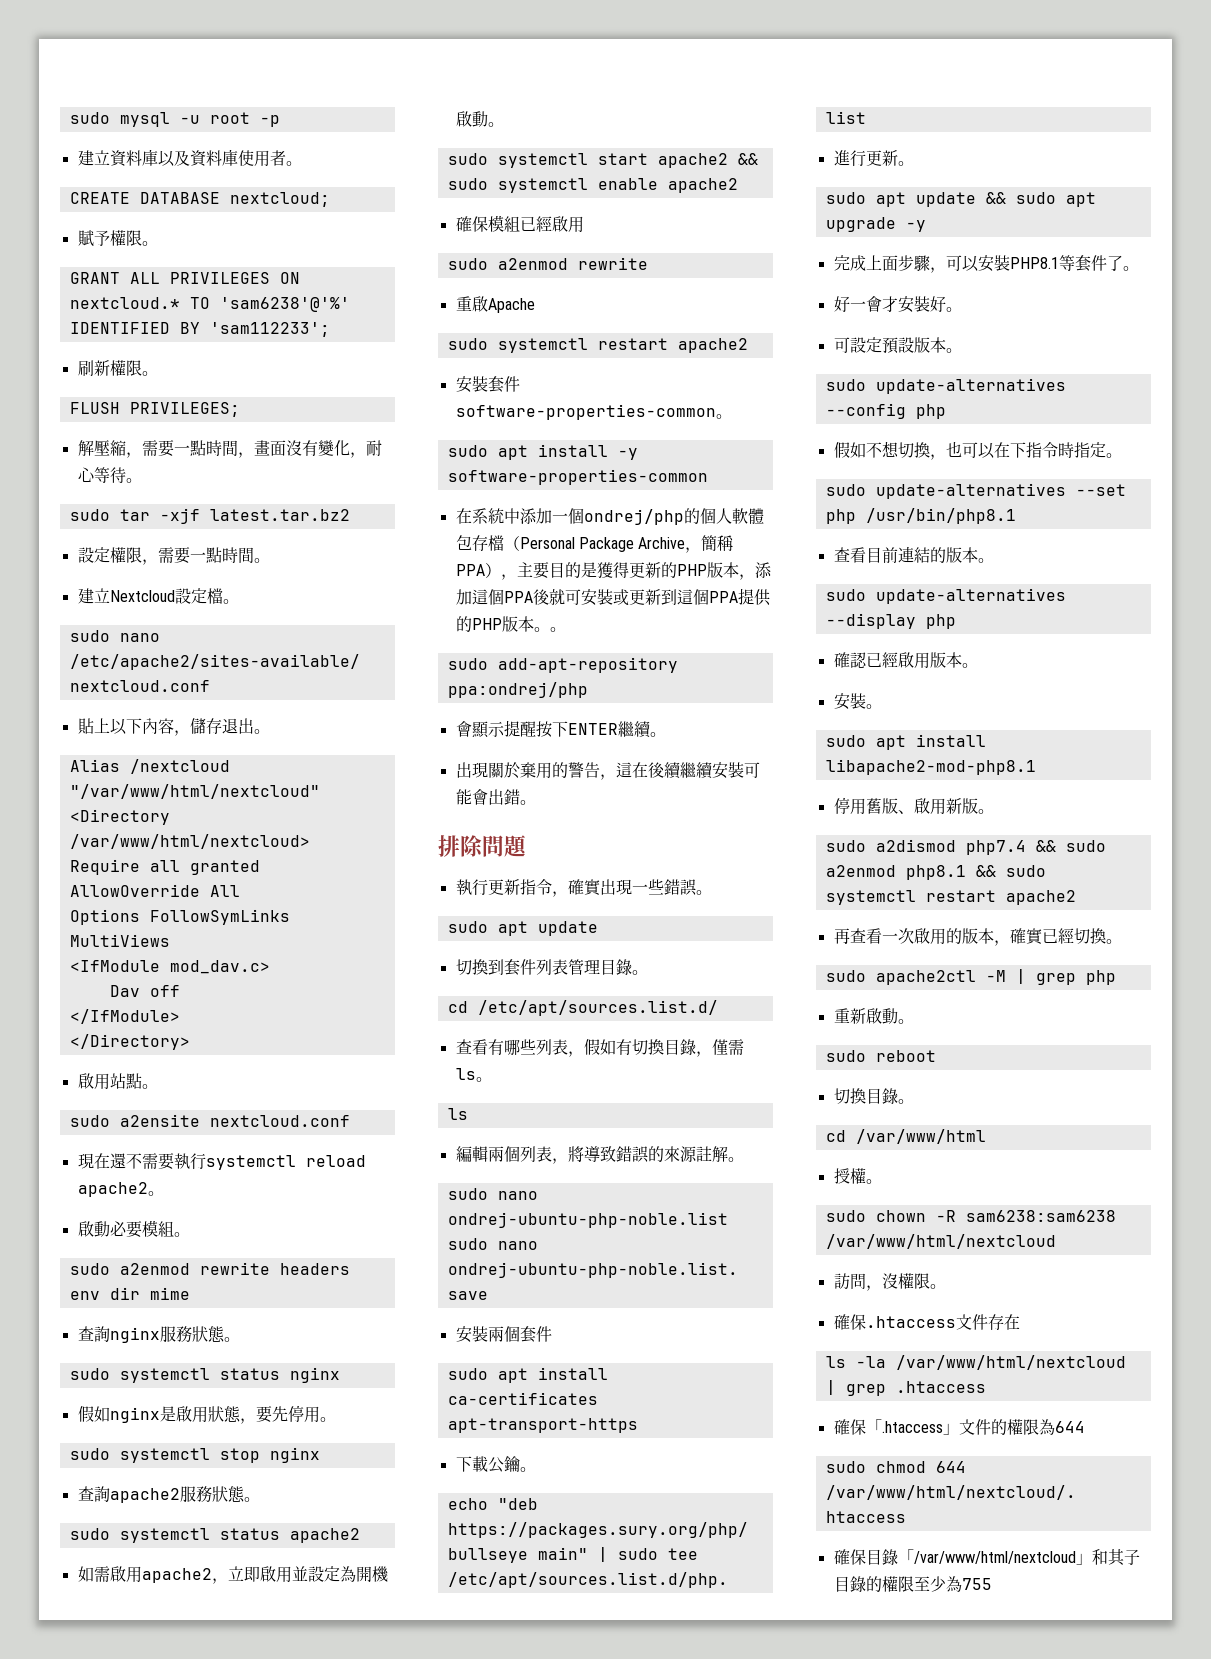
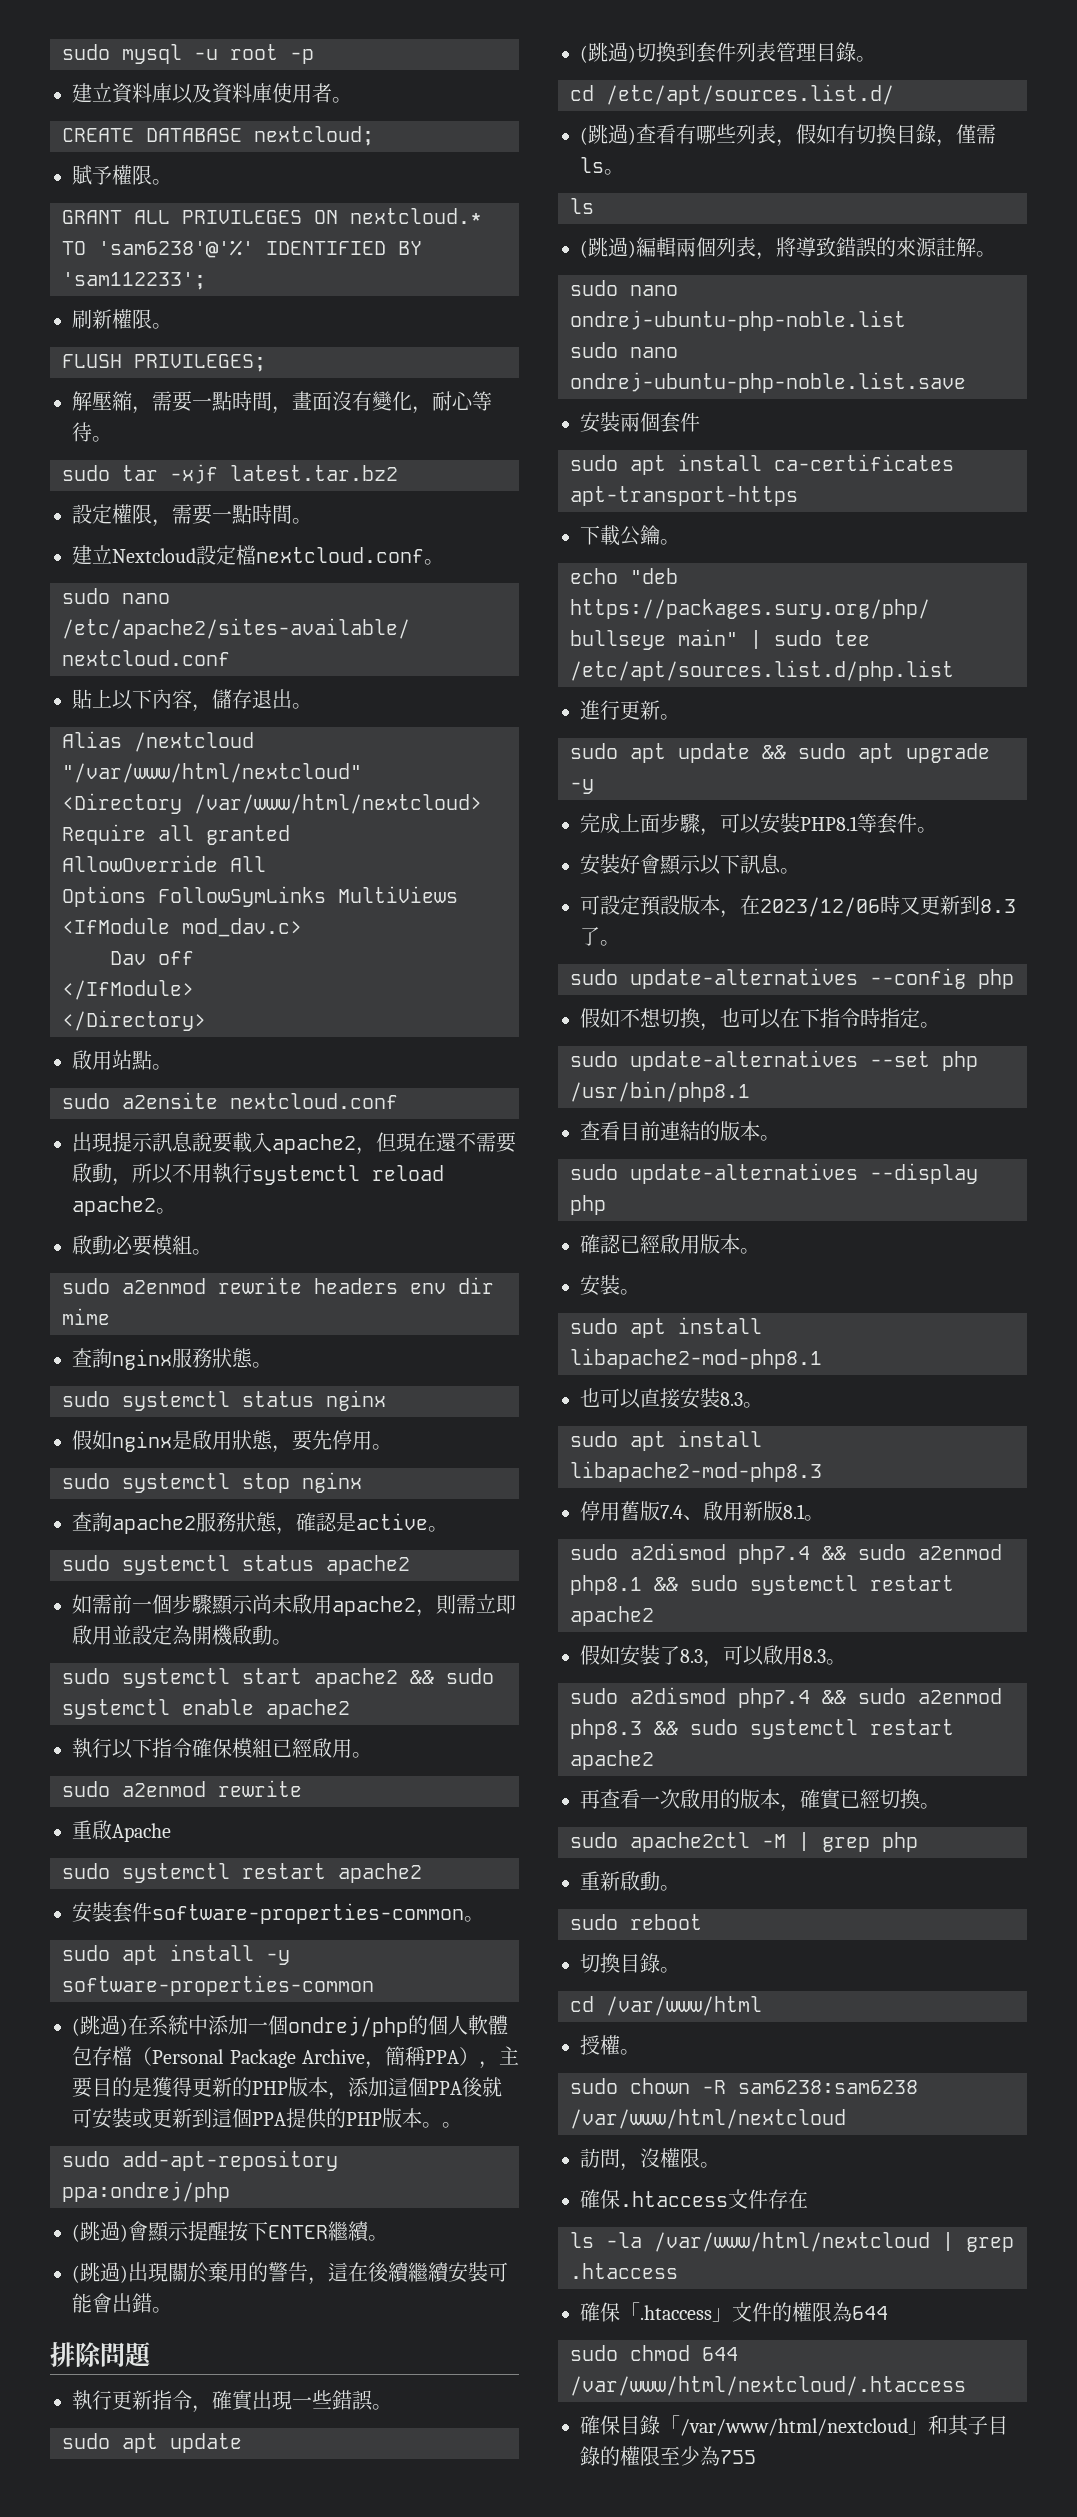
- 建立Nextcloud設定檔。
+ 建立Nextcloud設定檔nextcloud.conf。
- 現在還不需要執行systemctl reload apache2。
+ 出現提示訊息說要載入apache2，但現在還不需要啟動，所以不用執行systemctl reload apache2。
- 查詢apache2服務狀態。
+ 查詢apache2服務狀態，確認是active。
- 如需啟用apache2，立即啟用並設定為開機啟動。
+ 如需前一個步驟顯示尚未啟用apache2，則需立即啟用並設定為開機啟動。
- 確保模組已經啟用
+ 執行以下指令確保模組已經啟用。
- 在系統中添加一個ondrej/php的個人軟體包存檔（Personal Package Archive，簡稱PPA），主要目的是獲得更新的PHP版本，添加這個PPA後就可安裝或更新到這個PPA提供的PHP版本。
+ (跳過)在系統中添加一個ondrej/php的個人軟體包存檔（Personal Package Archive，簡稱PPA），主要目的是獲得更新的PHP版本，添加這個PPA後就可安裝或更新到這個PPA提供的PHP版本。
- 會顯示提醒按下ENTER繼續。
+ (跳過)會顯示提醒按下ENTER繼續。
- 出現關於棄用的警告，這在後續繼續安裝可能會出錯。
+ (跳過)出現關於棄用的警告，這在後續繼續安裝可能會出錯。
- 切換到套件列表管理目錄。
+ (跳過)切換到套件列表管理目錄。
- 查看有哪些列表，假如有切換目錄，僅需ls。
+ (跳過)查看有哪些列表，假如有切換目錄，僅需ls。
- 編輯兩個列表，將導致錯誤的來源註解。
+ (跳過)編輯兩個列表，將導致錯誤的來源註解。
- 完成上面步驟，可以安裝PHP8.1等套件了。
- 好一會才安裝好。
+ 完成上面步驟，可以安裝PHP8.1等套件。
+ 安裝好會顯示以下訊息。
- 可設定預設版本。
+ 可設定預設版本，在2023/12/06時又更新到8.3了。
+ 也可以直接安裝8.3。
+ sudo apt install libapache2-mod-php8.3
- 停用舊版、啟用新版。
+ 停用舊版7.4、啟用新版8.1。
+ 假如安裝了8.3，可以啟用8.3。
+ sudo a2dismod php7.4 && sudo a2enmod php8.3 && sudo systemctl restart apache2

